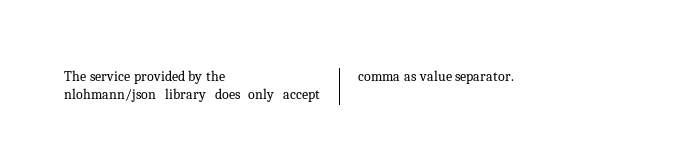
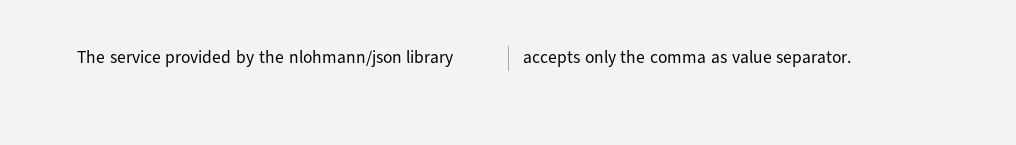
- The service provided by the nlohmann/json library does only accept comma as value separator.
+ The service provided by the nlohmann/json library accepts only the comma as value separator.

